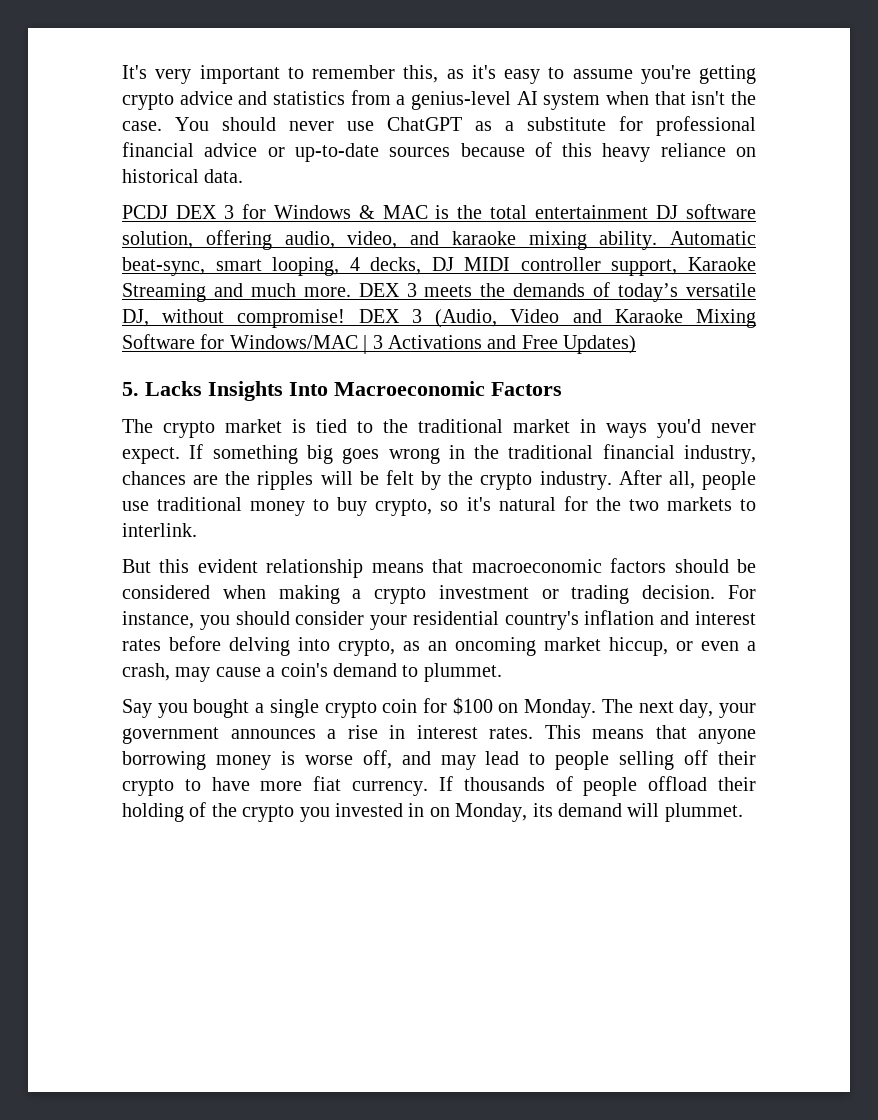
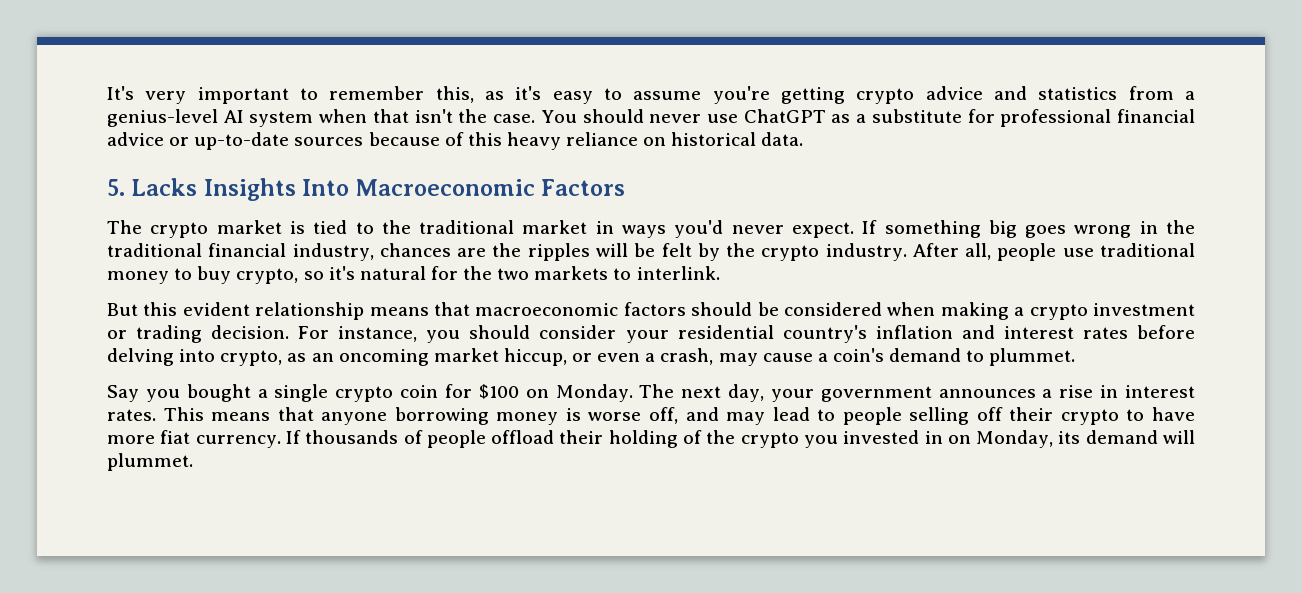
- PCDJ DEX 3 for Windows & MAC is the total entertainment DJ software solution, offering audio, video, and karaoke mixing ability. Automatic beat-sync, smart looping, 4 decks, DJ MIDI controller support, Karaoke Streaming and much more. DEX 3 meets the demands of today’s versatile DJ, without compromise! DEX 3 (Audio, Video and Karaoke Mixing Software for Windows/MAC | 3 Activations and Free Updates)

